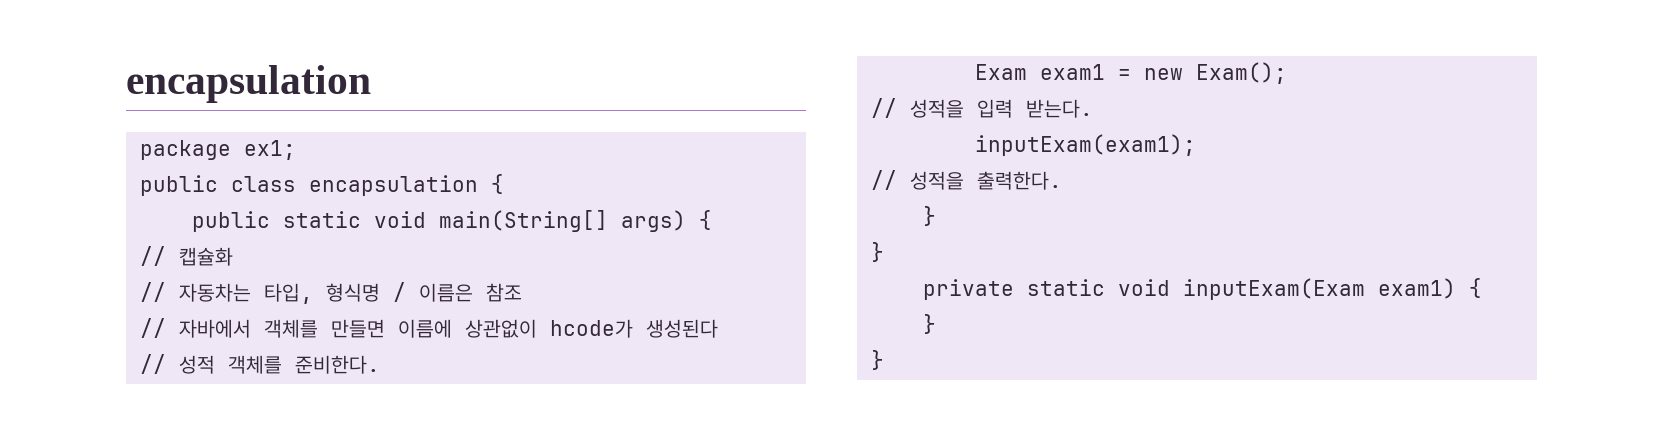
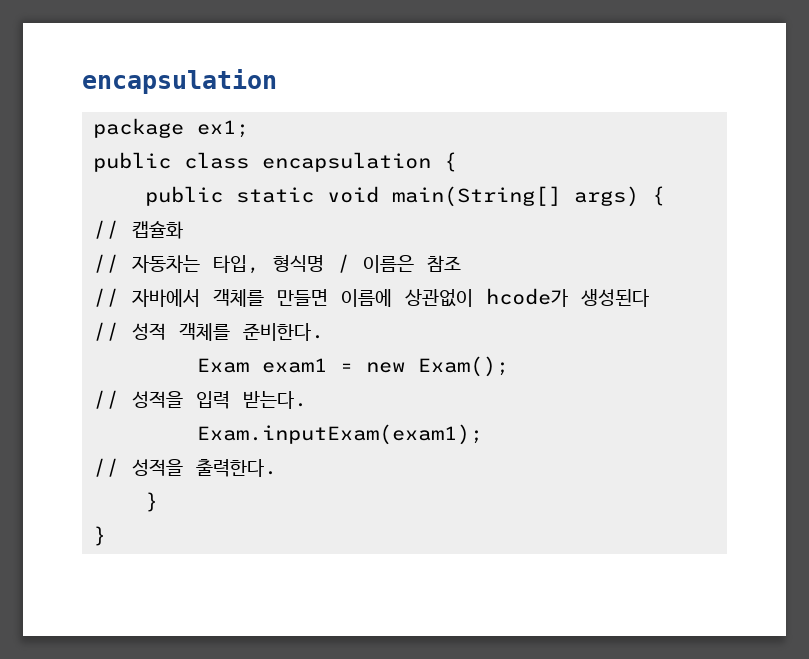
- inputExam(exam1);
+ Exam.inputExam(exam1);
- private static void inputExam(Exam exam1) {
- }
- }

